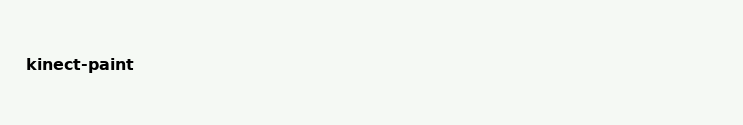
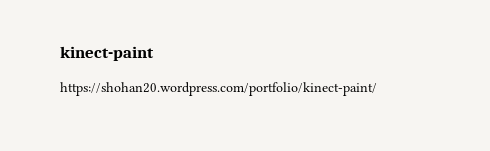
+ https://shohan20.wordpress.com/portfolio/kinect-paint/

